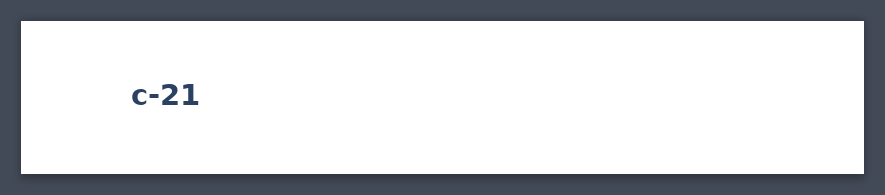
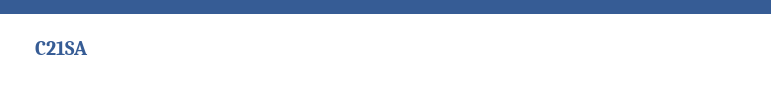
- c-21
+ C21SA

